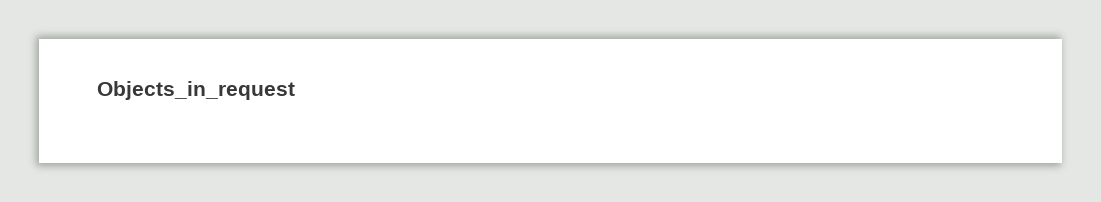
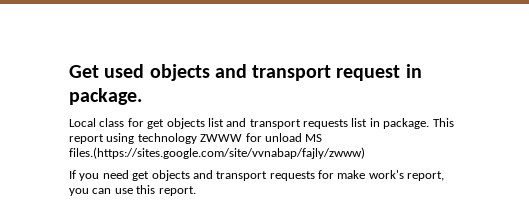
- Objects_in_request
+ Get used objects and transport request in package.
+ Local class for get objects list and transport requests list in package. This report using technology ZWWW for unload MS files.(https://sites.google.com/site/vvnabap/fajly/zwww)
+ If you need get objects and transport requests for make work's report, you can use this report.

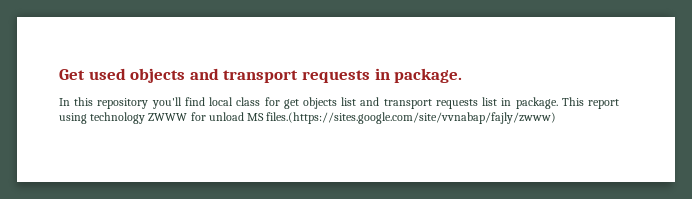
- Get used objects and transport request in package.
+ Get used objects and transport requests in package.
- Local class for get objects list and transport requests list in package.
+ In this repository you'll find local class for get objects list and transport requests list in package.
- If you need get objects and transport requests for make work's report, you can use this report.

